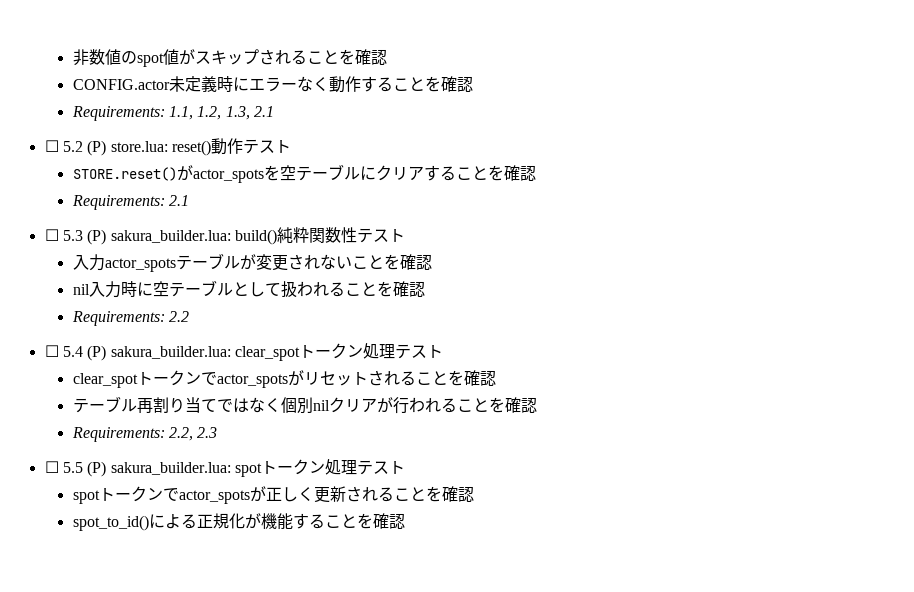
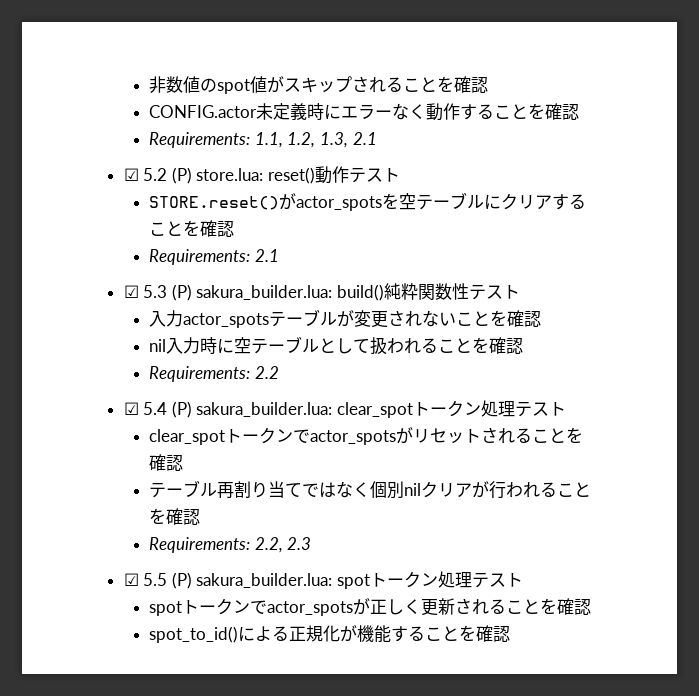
- ☐ 5.2 (P) store.lua: reset()動作テスト
+ ☑ 5.2 (P) store.lua: reset()動作テスト
- ☐ 5.3 (P) sakura_builder.lua: build()純粋関数性テスト
+ ☑ 5.3 (P) sakura_builder.lua: build()純粋関数性テスト
- ☐ 5.4 (P) sakura_builder.lua: clear_spotトークン処理テスト
+ ☑ 5.4 (P) sakura_builder.lua: clear_spotトークン処理テスト
- ☐ 5.5 (P) sakura_builder.lua: spotトークン処理テスト
+ ☑ 5.5 (P) sakura_builder.lua: spotトークン処理テスト

